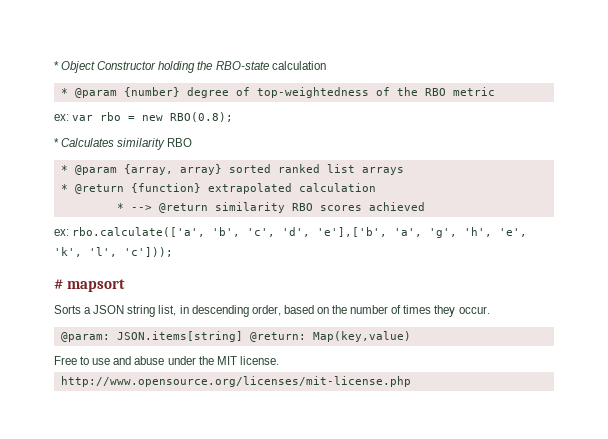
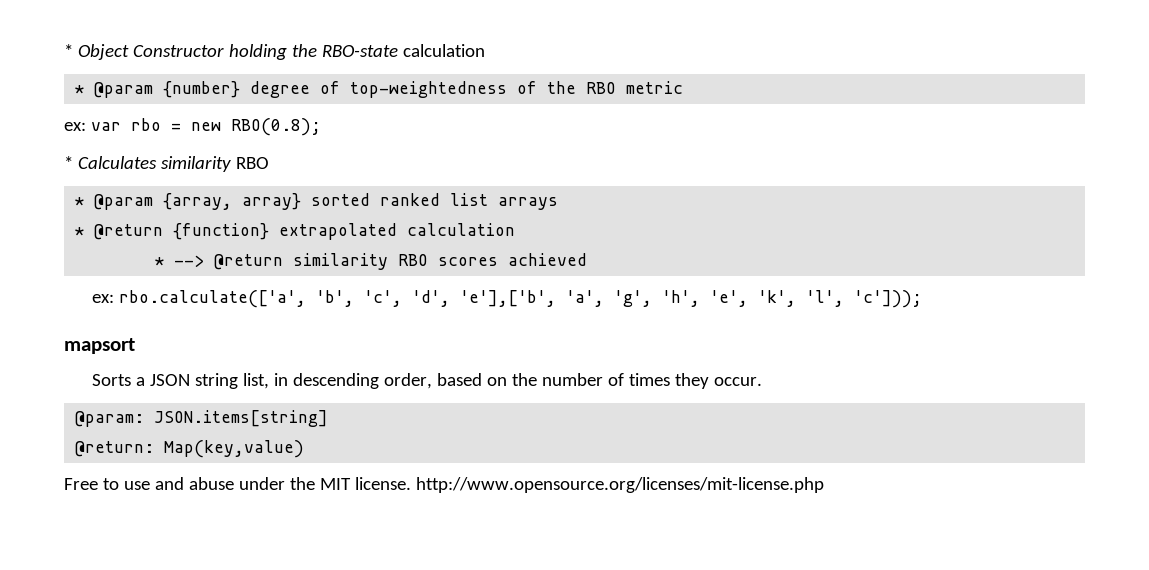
- # mapsort
+ mapsort
- @param: JSON.items[string] @return: Map(key,value)
+ @param: JSON.items[string]
+ @return: Map(key,value)
- Free to use and abuse under the MIT license.
- http://www.opensource.org/licenses/mit-license.php
+ Free to use and abuse under the MIT license. http://www.opensource.org/licenses/mit-license.php

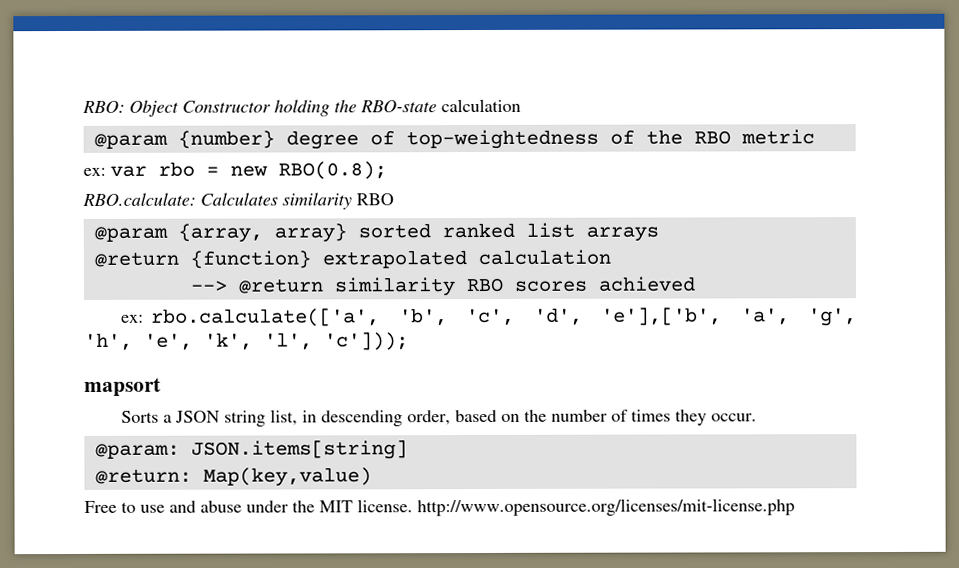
- * Object Constructor holding the RBO-state calculation
+ RBO: Object Constructor holding the RBO-state calculation
- * @param {number} degree of top-weightedness of the RBO metric
+ @param {number} degree of top-weightedness of the RBO metric
- * Calculates similarity RBO
+ RBO.calculate: Calculates similarity RBO
- * @param {array, array} sorted ranked list arrays
+ @param {array, array} sorted ranked list arrays
- * @return {function} extrapolated calculation
+ @return {function} extrapolated calculation
- * --> @return similarity RBO scores achieved
+ --> @return similarity RBO scores achieved

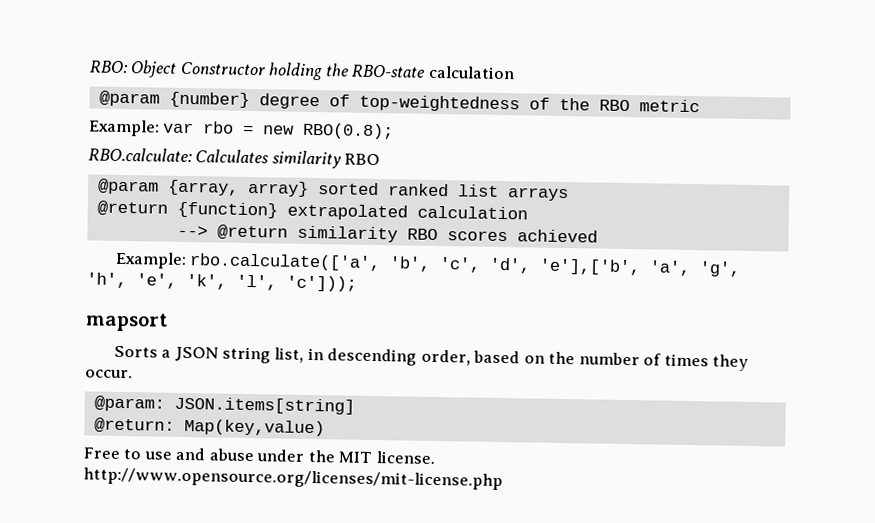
- ex: var rbo = new RBO(0.8);
+ Example: var rbo = new RBO(0.8);
- ex: rbo.calculate(['a', 'b', 'c', 'd', 'e'],['b', 'a', 'g', 'h', 'e', 'k', 'l', 'c']));
+ Example: rbo.calculate(['a', 'b', 'c', 'd', 'e'],['b', 'a', 'g', 'h', 'e', 'k', 'l', 'c']));

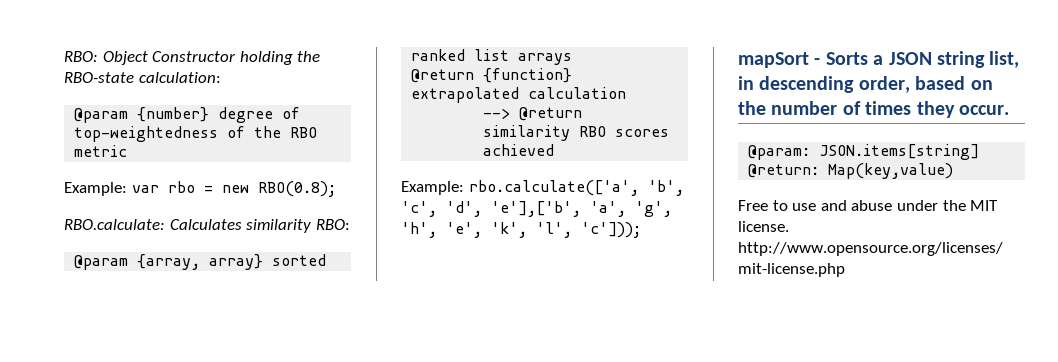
- RBO: Object Constructor holding the RBO-state calculation
+ RBO: Object Constructor holding the RBO-state calculation:
- RBO.calculate: Calculates similarity RBO
+ RBO.calculate: Calculates similarity RBO:
- mapsort
- Sorts a JSON string list, in descending order, based on the number of times they occur.
+ mapSort - Sorts a JSON string list, in descending order, based on the number of times they occur.

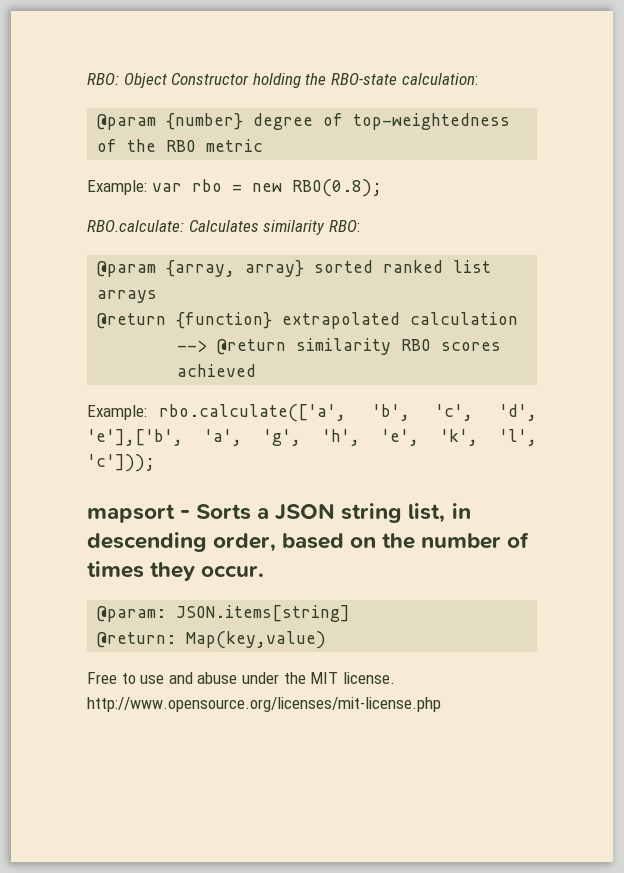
- mapSort - Sorts a JSON string list, in descending order, based on the number of times they occur.
+ mapsort - Sorts a JSON string list, in descending order, based on the number of times they occur.

